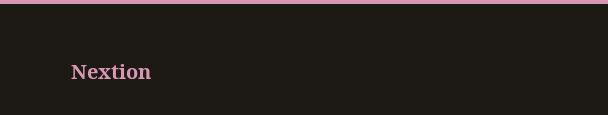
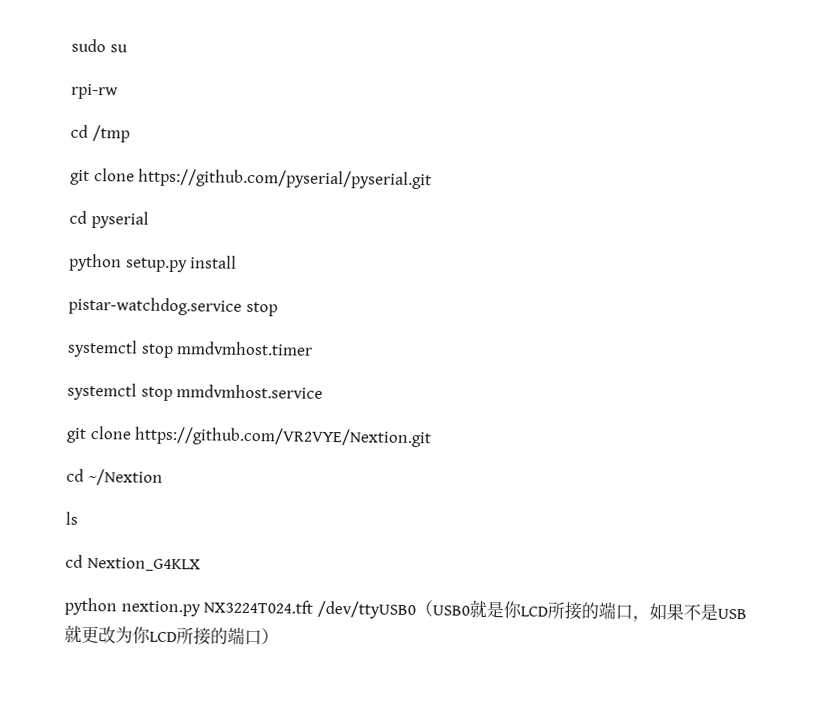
- Nextion
+ sudo su
+ rpi-rw
+ cd /tmp
+ git clone https://github.com/pyserial/pyserial.git
+ cd pyserial
+ python setup.py install
+ pistar-watchdog.service stop
+ systemctl stop mmdvmhost.timer
+ systemctl stop mmdvmhost.service
+ git clone https://github.com/VR2VYE/Nextion.git
+ cd ~/Nextion
+ ls
+ cd Nextion_G4KLX
+ python nextion.py NX3224T024.tft /dev/ttyUSB0（USB0就是你LCD所接的端口，如果不是USB就更改为你LCD所接的端口）

